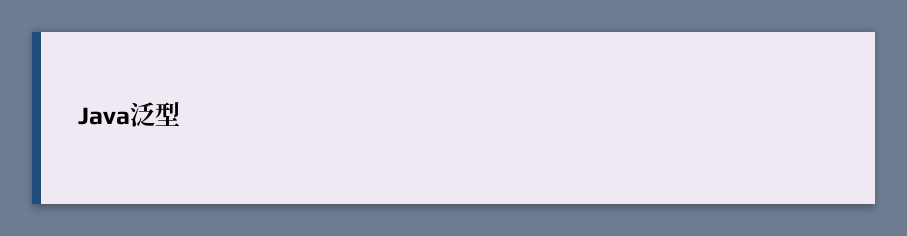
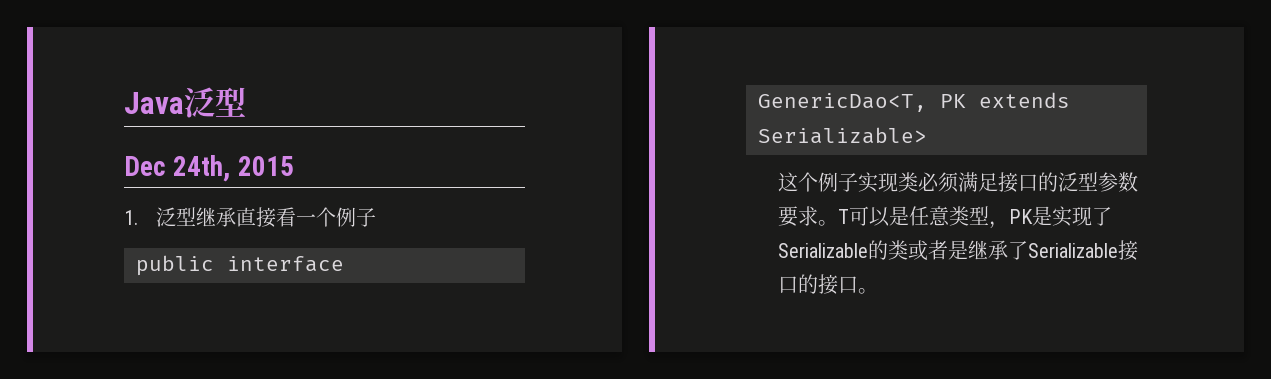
+ Dec 24th, 2015
+ 1.泛型继承直接看一个例子
+ public interface GenericDao<T, PK extends Serializable>
+ 这个例子实现类必须满足接口的泛型参数要求。T可以是任意类型，PK是实现了Serializable的类或者是继承了Serializable接口的接口。

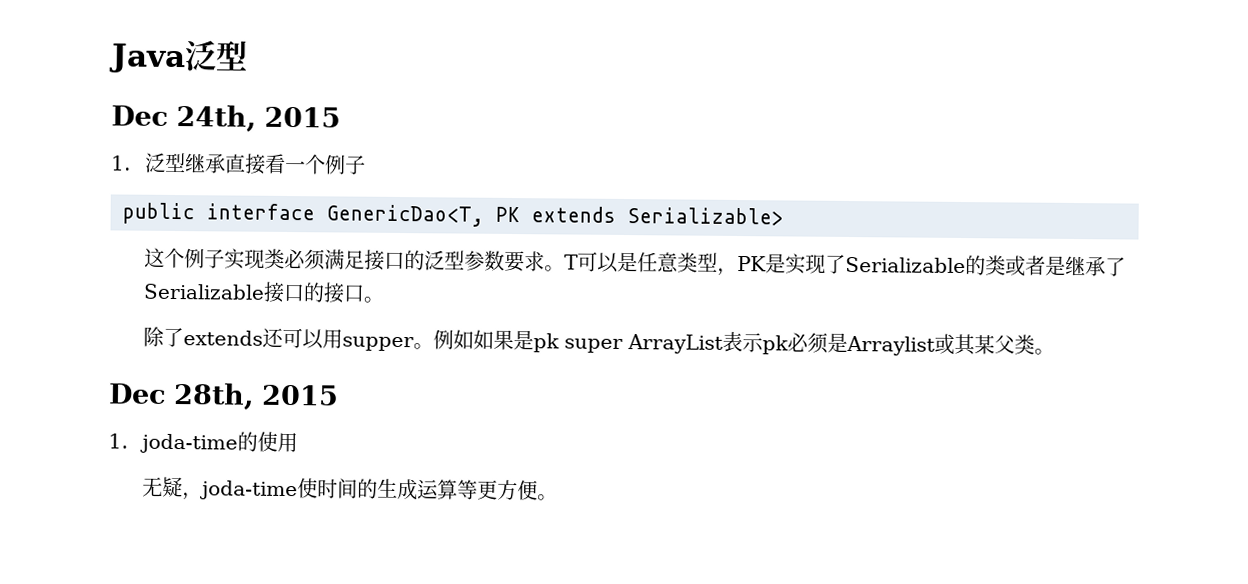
+ 除了extends还可以用supper。例如如果是pk super ArrayList表示pk必须是Arraylist或其某父类。
+ Dec 28th, 2015
+ 1. joda-time的使用
+ 无疑，joda-time使时间的生成运算等更方便。

